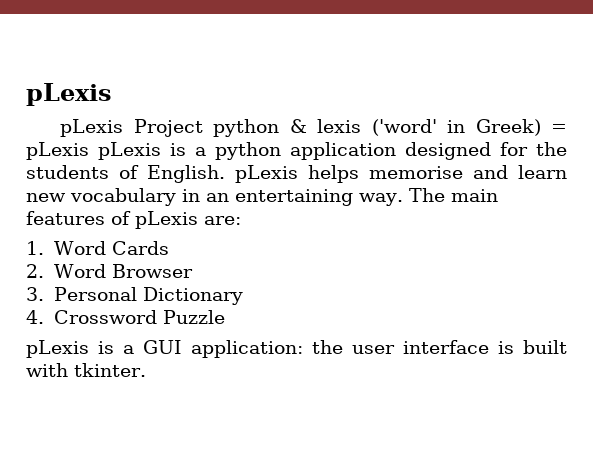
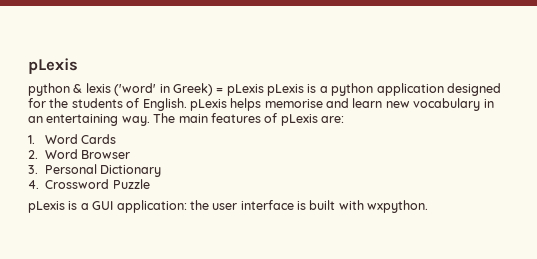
- pLexis Project python & lexis ('word' in Greek) = pLexis pLexis is a python application designed for the students of English. pLexis helps memorise and learn new vocabulary in an entertaining way.
+ python & lexis ('word' in Greek) = pLexis pLexis is a python application designed for the students of English. pLexis helps memorise and learn new vocabulary in an entertaining way.
- pLexis is a GUI application: the user interface is built with tkinter.
+ pLexis is a GUI application: the user interface is built with wxpython.

